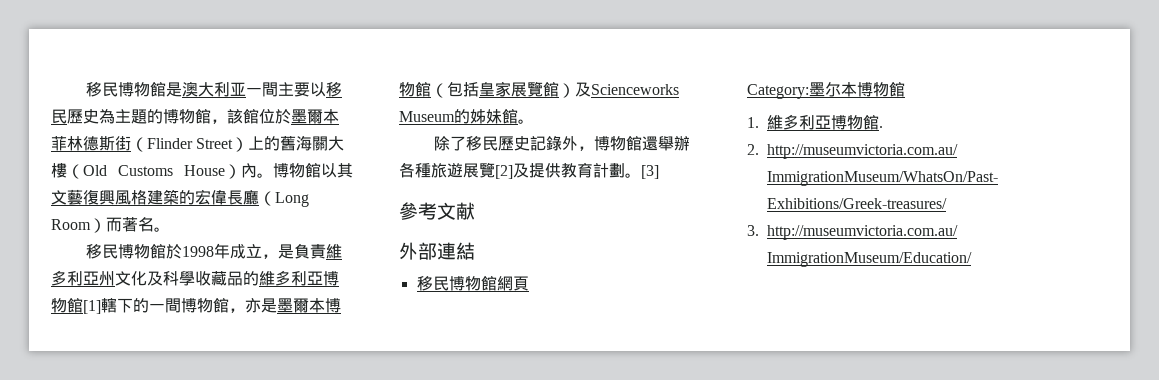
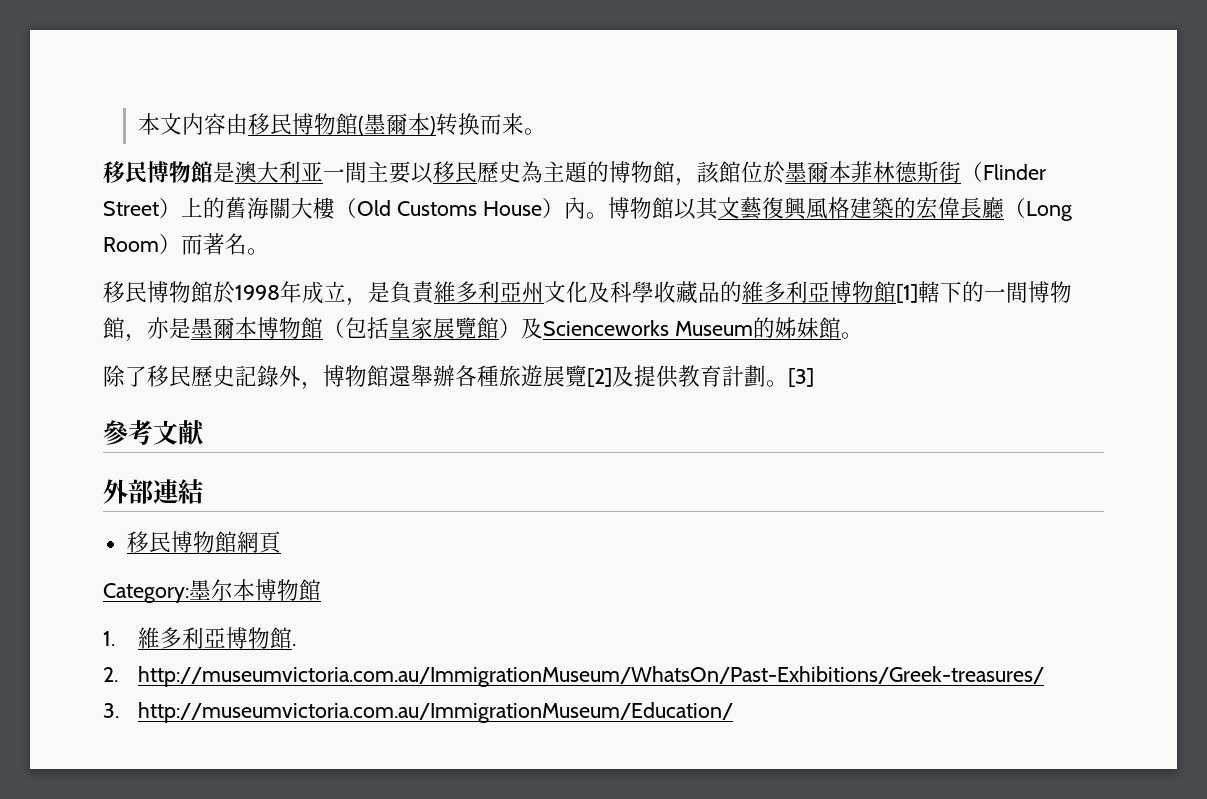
+ 本文内容由移民博物館(墨爾本)转换而来。

